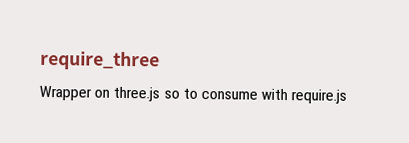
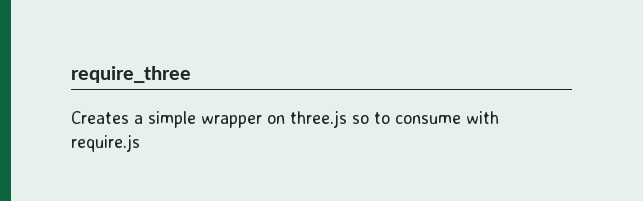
- Wrapper on three.js so to consume with require.js
+ Creates a simple wrapper on three.js so to consume with require.js

